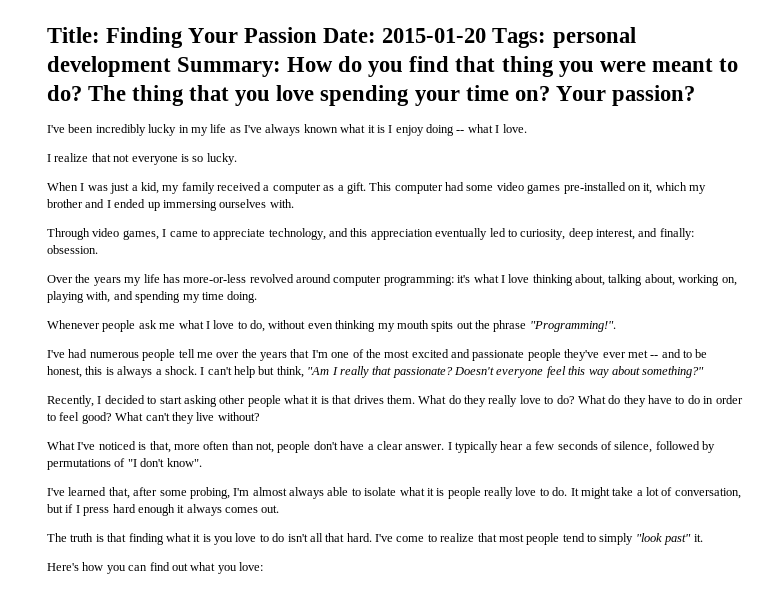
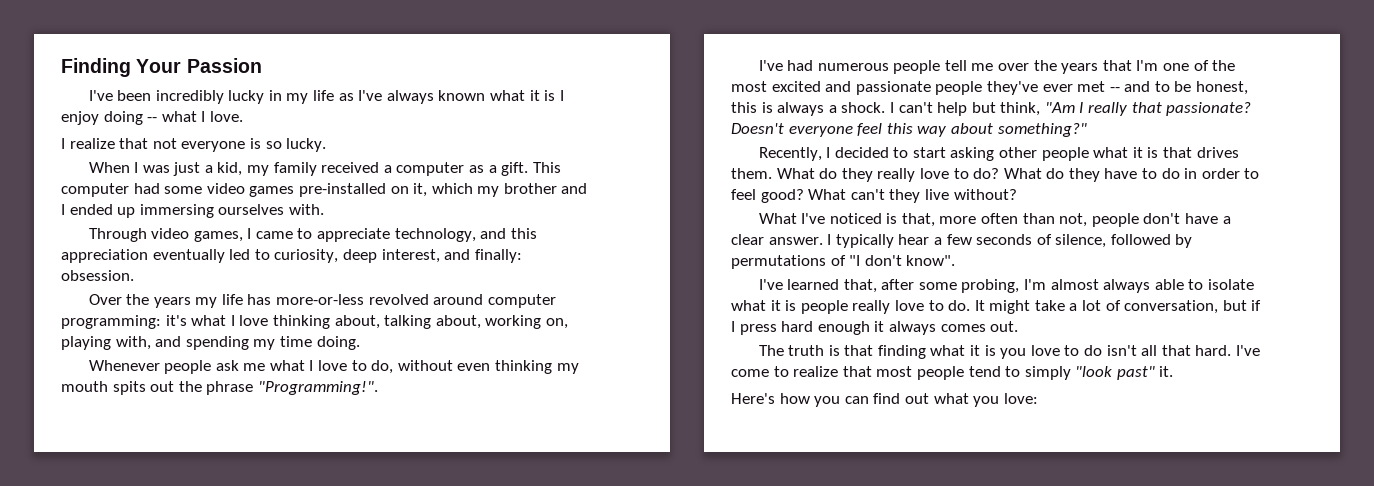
- Title: Finding Your Passion Date: 2015-01-20 Tags: personal development Summary: How do you find that thing you were meant to do? The thing that you love spending your time on? Your passion?
+ Finding Your Passion

